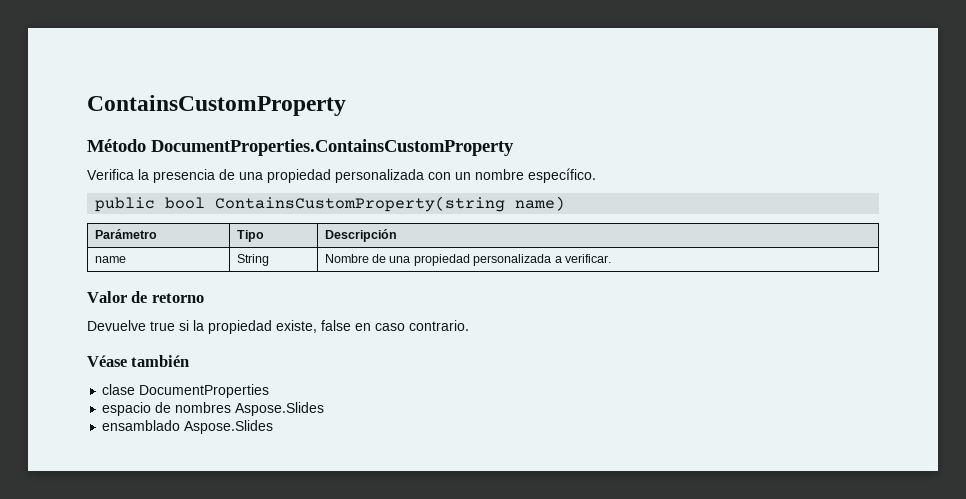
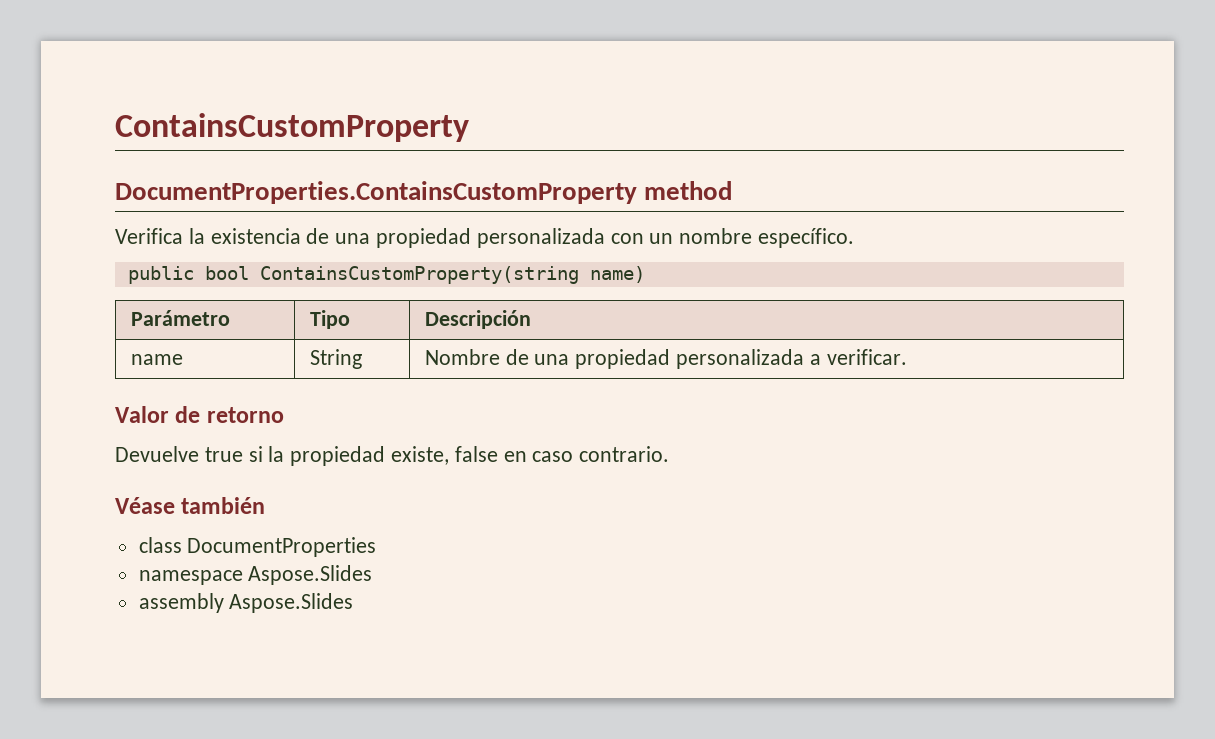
- Método DocumentProperties.ContainsCustomProperty
+ DocumentProperties.ContainsCustomProperty method
- Verifica la presencia de una propiedad personalizada con un nombre específico.
+ Verifica la existencia de una propiedad personalizada con un nombre específico.
- clase DocumentProperties
+ class DocumentProperties
- espacio de nombres Aspose.Slides
+ namespace Aspose.Slides
- ensamblado Aspose.Slides
+ assembly Aspose.Slides

